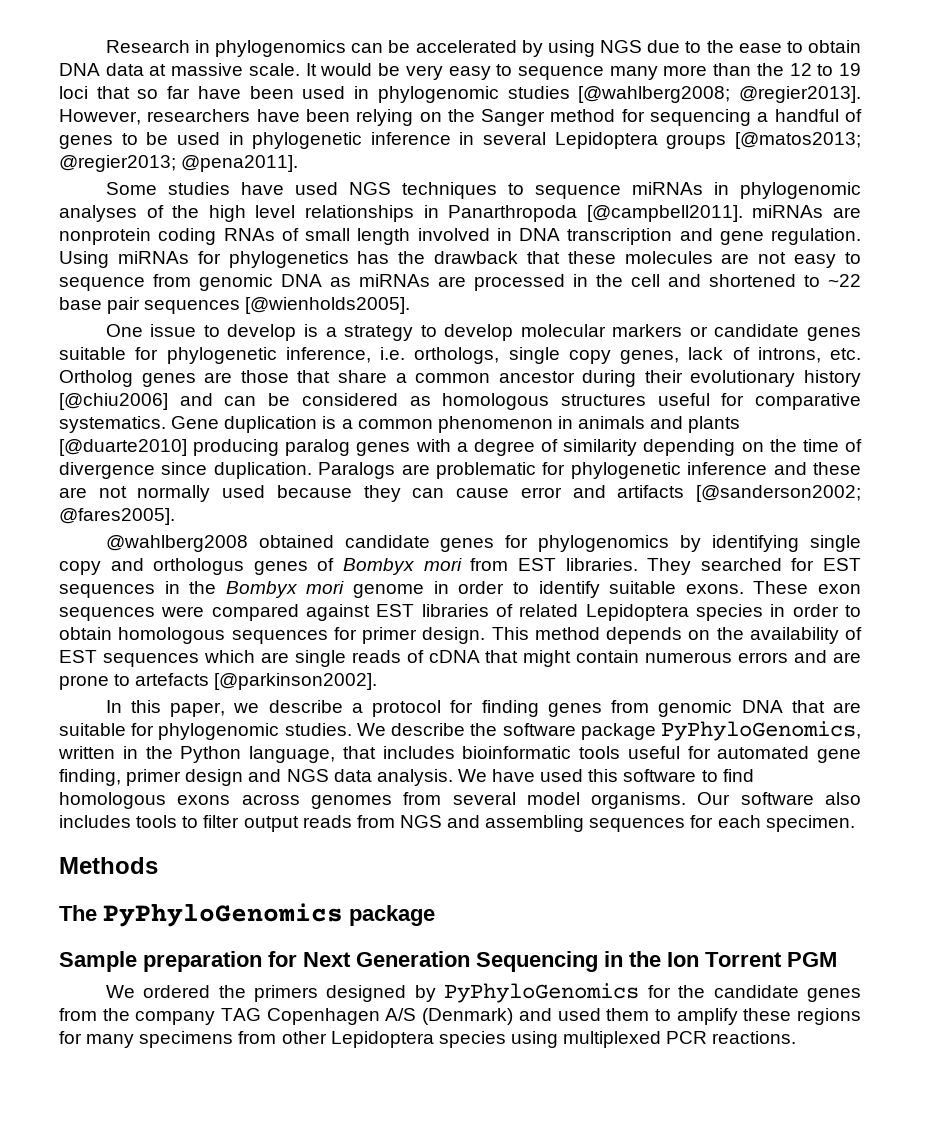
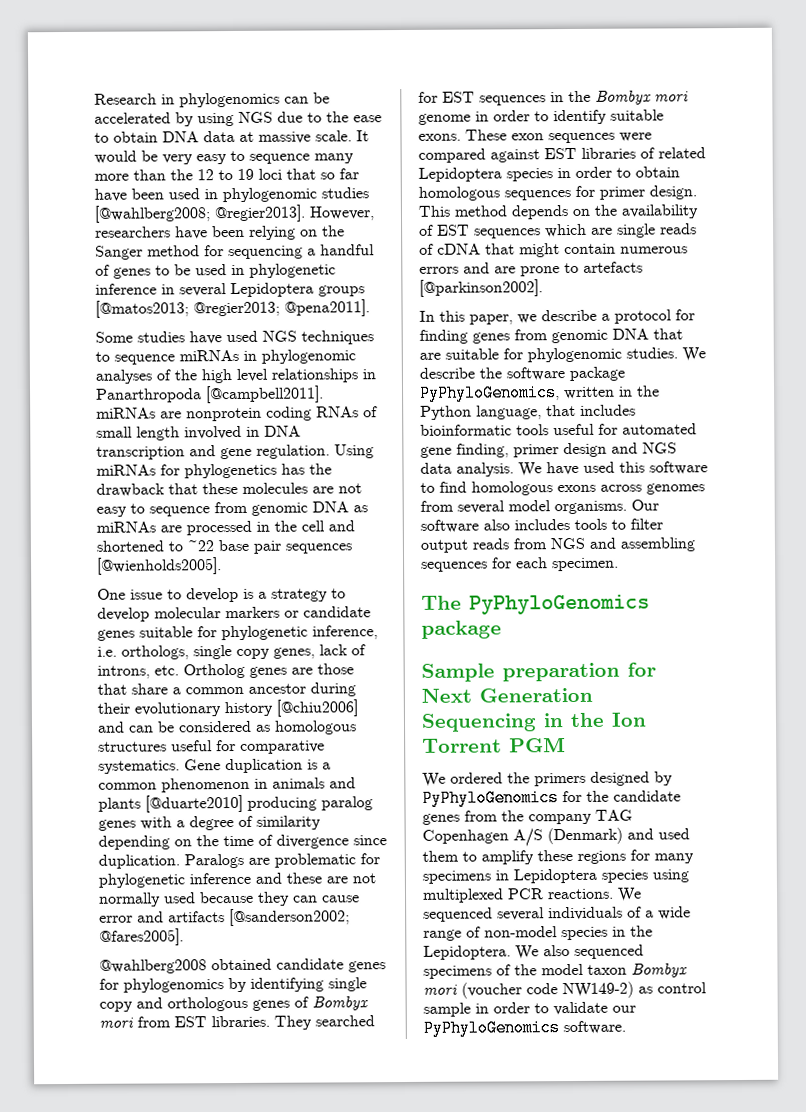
- @wahlberg2008 obtained candidate genes for phylogenomics by identifying single copy and orthologus genes of Bombyx mori from EST libraries.
+ @wahlberg2008 obtained candidate genes for phylogenomics by identifying single copy and orthologous genes of Bombyx mori from EST libraries.
- Methods
- We ordered the primers designed by PyPhyloGenomics for the candidate genes from the company TAG Copenhagen A/S (Denmark) and used them to amplify these regions for many specimens from other Lepidoptera species using multiplexed PCR reactions.
+ We ordered the primers designed by PyPhyloGenomics for the candidate genes from the company TAG Copenhagen A/S (Denmark) and used them to amplify these regions for many specimens in Lepidoptera species using multiplexed PCR reactions.
+ We sequenced several individuals of a wide range of non-model species in the Lepidoptera. We also sequenced specimens of the model taxon Bombyx mori (voucher code NW149-2) as control sample in order to validate our PyPhyloGenomics software.

